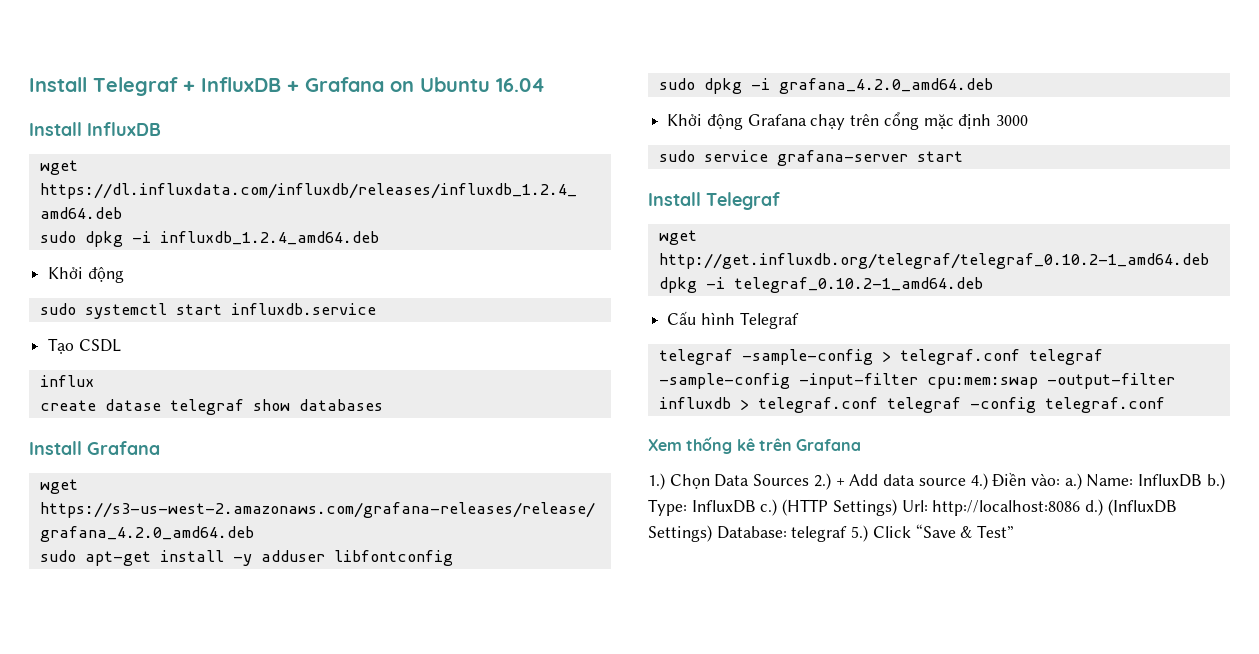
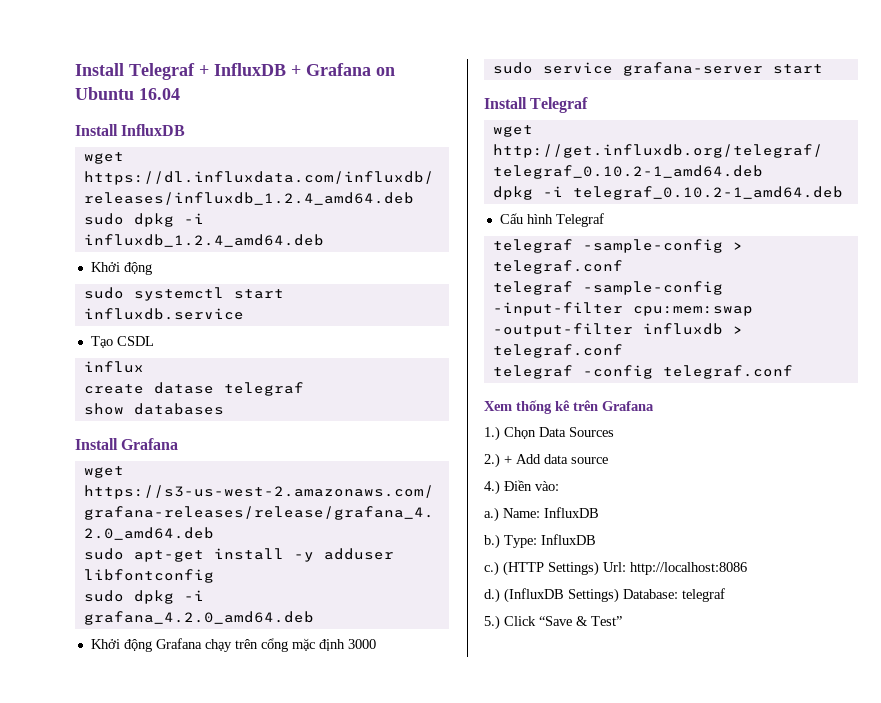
- create datase telegraf show databases
+ create datase telegraf
+ show databases
- telegraf -sample-config > telegraf.conf telegraf -sample-config -input-filter cpu:mem:swap -output-filter influxdb > telegraf.conf telegraf -config telegraf.conf
+ telegraf -sample-config > telegraf.conf
+ telegraf -sample-config -input-filter cpu:mem:swap -output-filter influxdb > telegraf.conf
+ telegraf -config telegraf.conf
- 1.) Chọn Data Sources 2.) + Add data source 4.) Điền vào: a.)
+ 1.) Chọn Data Sources
+ 2.) + Add data source
+ 4.) Điền vào:
+ a.)
- Name: InfluxDB b.)
+ Name: InfluxDB
+ b.)
- Type: InfluxDB c.)
+ Type: InfluxDB
+ c.)
- (HTTP Settings) Url: http://localhost:8086 d.)
+ (HTTP Settings) Url: http://localhost:8086
+ d.)
- (InfluxDB Settings) Database: telegraf 5.) Click “Save & Test”
+ (InfluxDB Settings) Database: telegraf
+ 5.) Click “Save & Test”

